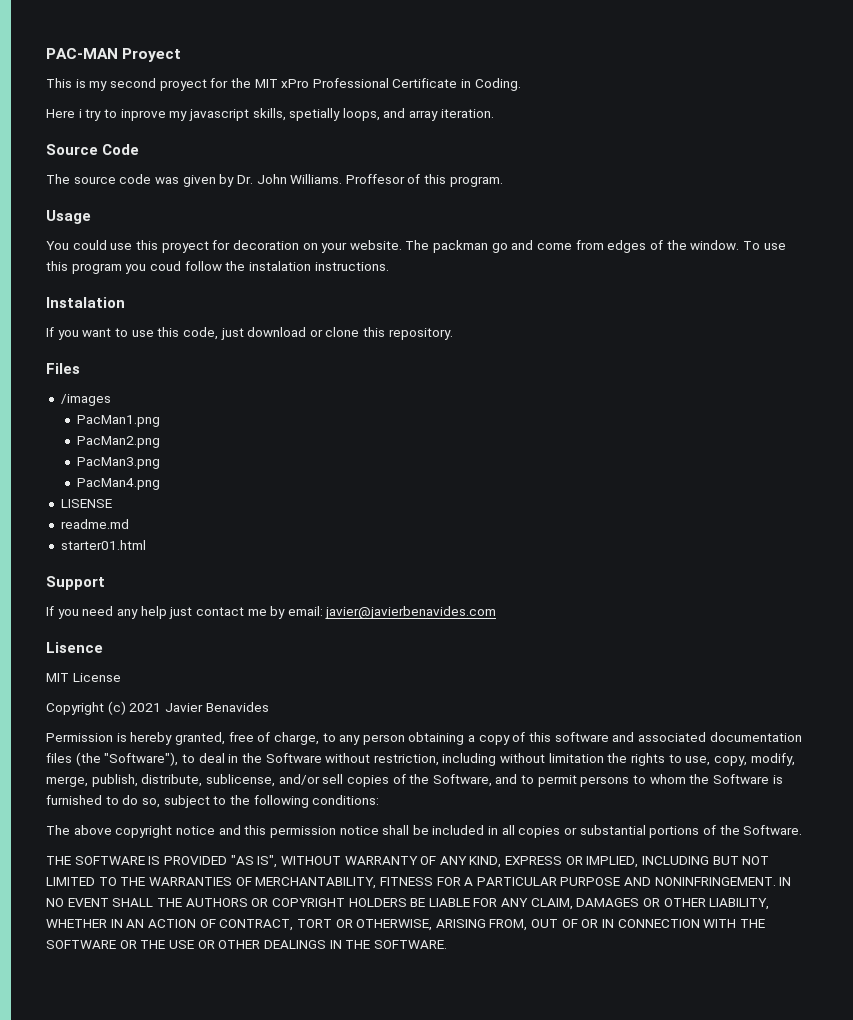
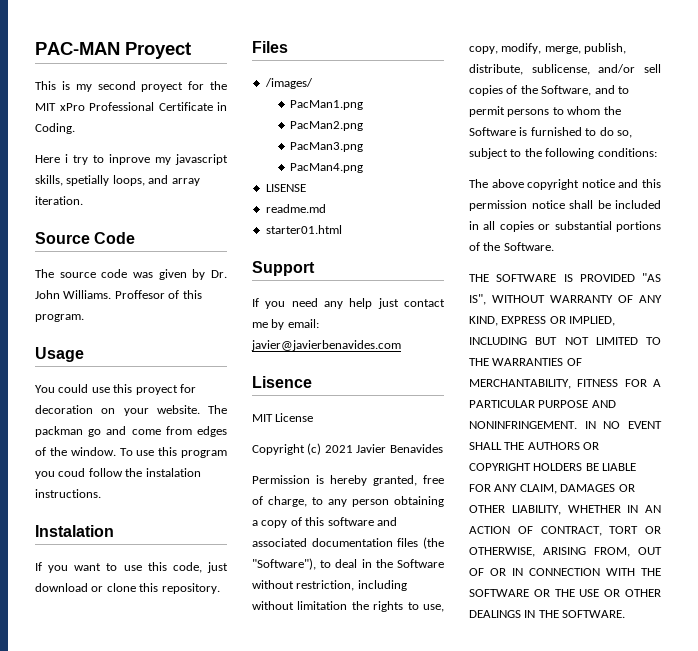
- /images
+ /images/

